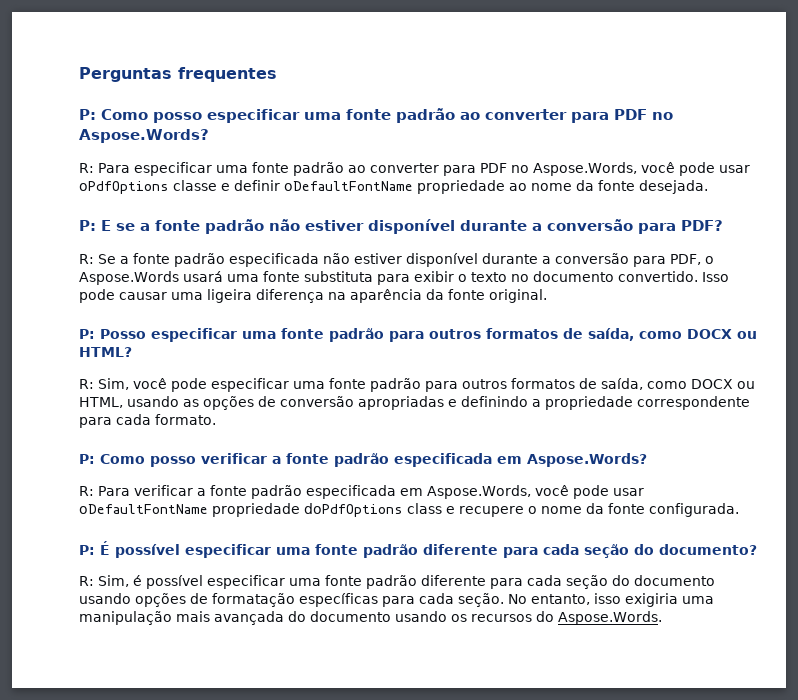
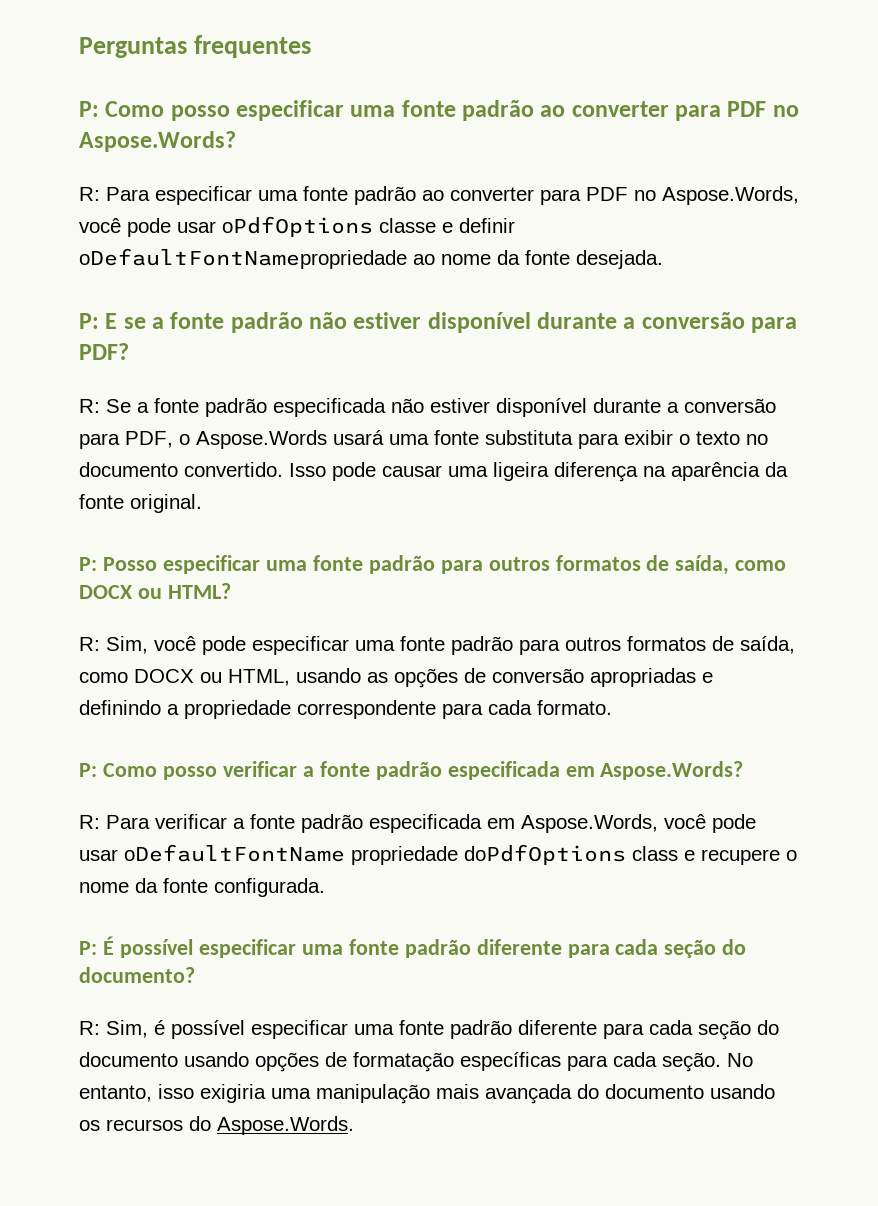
- R: Para especificar uma fonte padrão ao converter para PDF no Aspose.Words, você pode usar oPdfOptions classe e definir oDefaultFontName propriedade ao nome da fonte desejada.
+ R: Para especificar uma fonte padrão ao converter para PDF no Aspose.Words, você pode usar oPdfOptions classe e definir oDefaultFontNamepropriedade ao nome da fonte desejada.

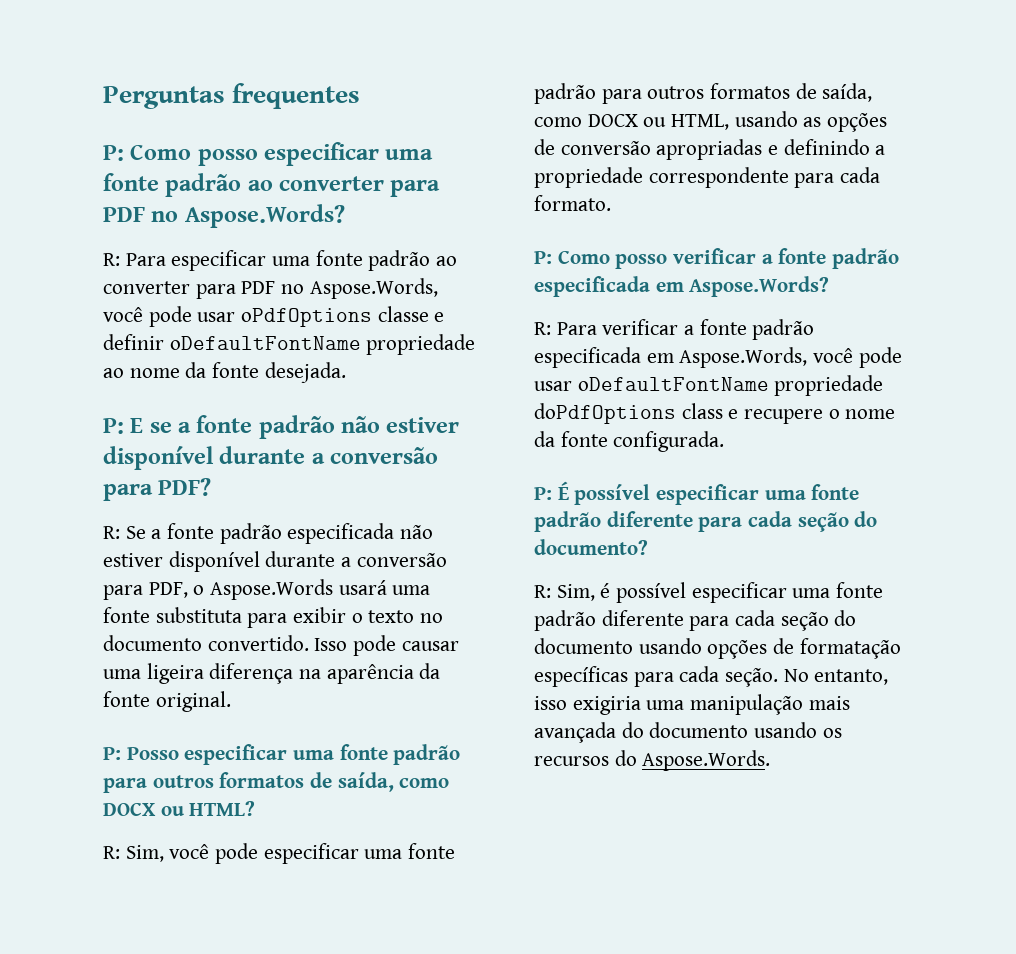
- R: Para especificar uma fonte padrão ao converter para PDF no Aspose.Words, você pode usar oPdfOptions classe e definir oDefaultFontNamepropriedade ao nome da fonte desejada.
+ R: Para especificar uma fonte padrão ao converter para PDF no Aspose.Words, você pode usar oPdfOptions classe e definir oDefaultFontName propriedade ao nome da fonte desejada.

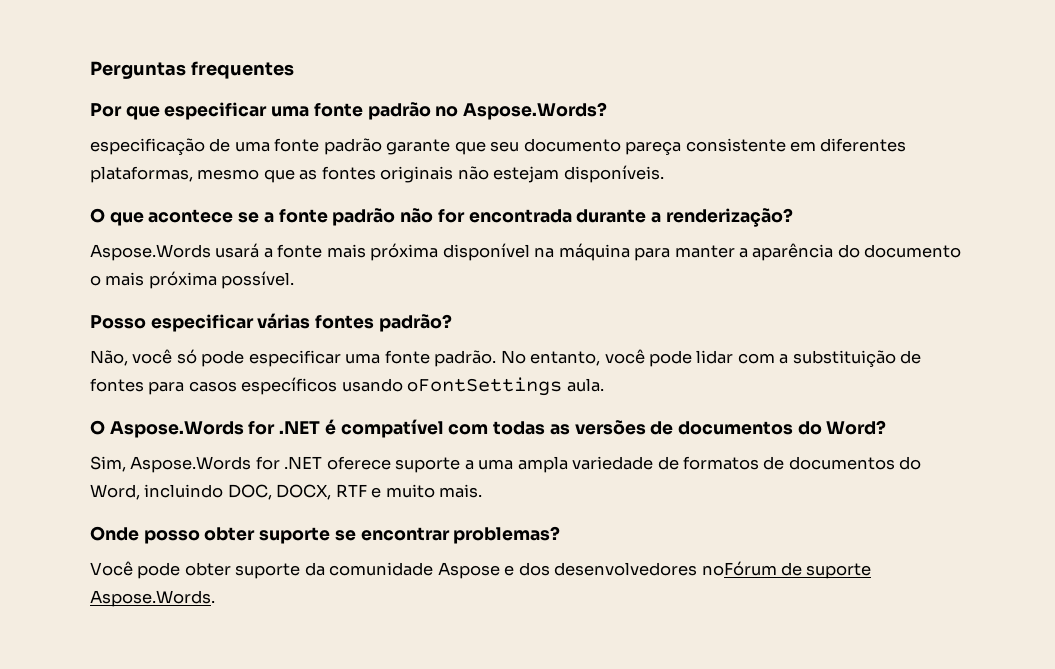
- P: Como posso especificar uma fonte padrão ao converter para PDF no Aspose.Words?
- R: Para especificar uma fonte padrão ao converter para PDF no Aspose.Words, você pode usar oPdfOptions classe e definir oDefaultFontName propriedade ao nome da fonte desejada.
- P: E se a fonte padrão não estiver disponível durante a conversão para PDF?
- R: Se a fonte padrão especificada não estiver disponível durante a conversão para PDF, o Aspose.Words usará uma fonte substituta para exibir o texto no documento convertido. Isso pode causar uma ligeira diferença na aparência da fonte original.
- P: Posso especificar uma fonte padrão para outros formatos de saída, como DOCX ou HTML?
- R: Sim, você pode especificar uma fonte padrão para outros formatos de saída, como DOCX ou HTML, usando as opções de conversão apropriadas e definindo a propriedade correspondente para cada formato.
- P: Como posso verificar a fonte padrão especificada em Aspose.Words?
- R: Para verificar a fonte padrão especificada em Aspose.Words, você pode usar oDefaultFontName propriedade doPdfOptions class e recupere o nome da fonte configurada.
- P: É possível especificar uma fonte padrão diferente para cada seção do documento?
- R: Sim, é possível especificar uma fonte padrão diferente para cada seção do documento usando opções de formatação específicas para cada seção. No entanto, isso exigiria uma manipulação mais avançada do documento usando os recursos do Aspose.Words.
+ Por que especificar uma fonte padrão no Aspose.Words?
+ especificação de uma fonte padrão garante que seu documento pareça consistente em diferentes plataformas, mesmo que as fontes originais não estejam disponíveis.
+ O que acontece se a fonte padrão não for encontrada durante a renderização?
+ Aspose.Words usará a fonte mais próxima disponível na máquina para manter a aparência do documento o mais próxima possível.
+ Posso especificar várias fontes padrão?
+ Não, você só pode especificar uma fonte padrão. No entanto, você pode lidar com a substituição de fontes para casos específicos usando oFontSettings aula.
+ O Aspose.Words for .NET é compatível com todas as versões de documentos do Word?
+ Sim, Aspose.Words for .NET oferece suporte a uma ampla variedade de formatos de documentos do Word, incluindo DOC, DOCX, RTF e muito mais.
+ Onde posso obter suporte se encontrar problemas?
+ Você pode obter suporte da comunidade Aspose e dos desenvolvedores noFórum de suporte Aspose.Words.

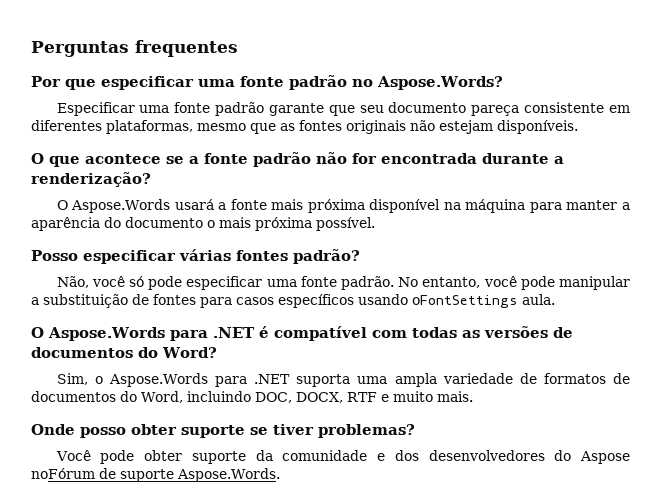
- especificação de uma fonte padrão garante que seu documento pareça consistente em diferentes plataformas, mesmo que as fontes originais não estejam disponíveis.
+ Especificar uma fonte padrão garante que seu documento pareça consistente em diferentes plataformas, mesmo que as fontes originais não estejam disponíveis.
- Aspose.Words usará a fonte mais próxima disponível na máquina para manter a aparência do documento o mais próxima possível.
+ O Aspose.Words usará a fonte mais próxima disponível na máquina para manter a aparência do documento o mais próxima possível.
- No entanto, você pode lidar com a substituição de fontes para casos específicos usando oFontSettings aula.
+ No entanto, você pode manipular a substituição de fontes para casos específicos usando oFontSettings aula.
- O Aspose.Words for .NET é compatível com todas as versões de documentos do Word?
+ O Aspose.Words para .NET é compatível com todas as versões de documentos do Word?
- Sim, Aspose.Words for .NET oferece suporte a uma ampla variedade de formatos de documentos do Word, incluindo DOC, DOCX, RTF e muito mais.
+ Sim, o Aspose.Words para .NET suporta uma ampla variedade de formatos de documentos do Word, incluindo DOC, DOCX, RTF e muito mais.
- Onde posso obter suporte se encontrar problemas?
+ Onde posso obter suporte se tiver problemas?
- Você pode obter suporte da comunidade Aspose e dos desenvolvedores noFórum de suporte Aspose.Words.
+ Você pode obter suporte da comunidade e dos desenvolvedores do Aspose noFórum de suporte Aspose.Words.

